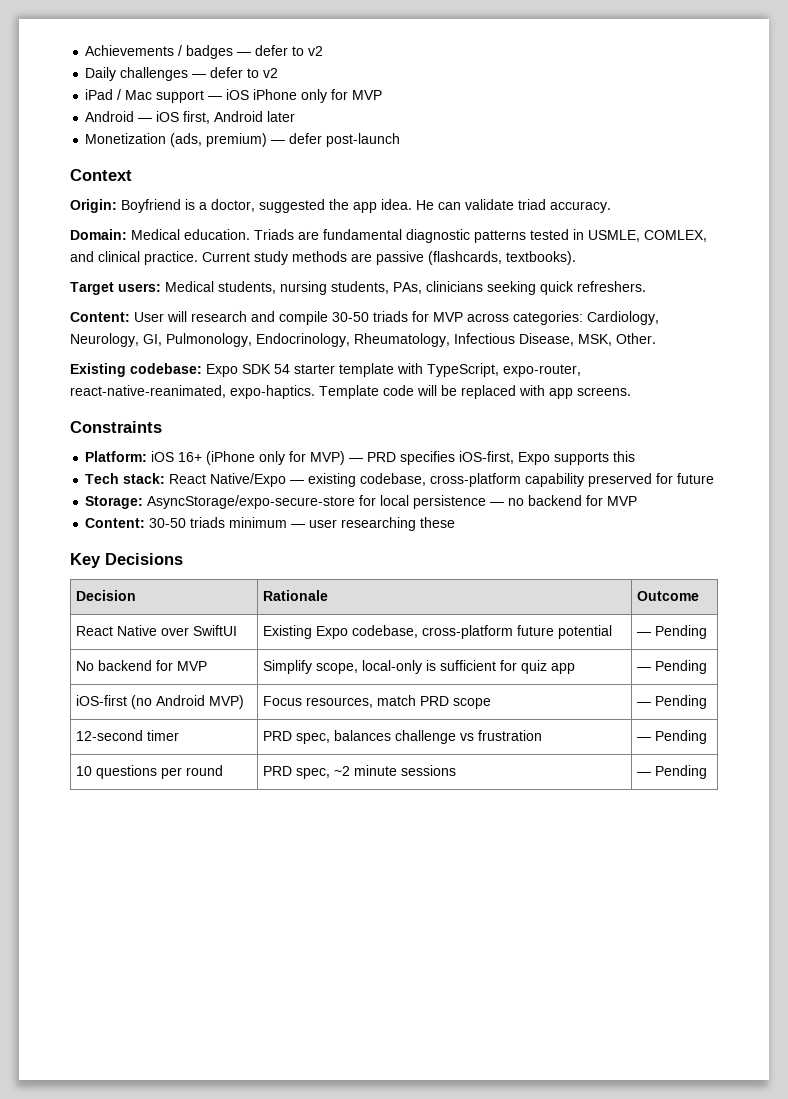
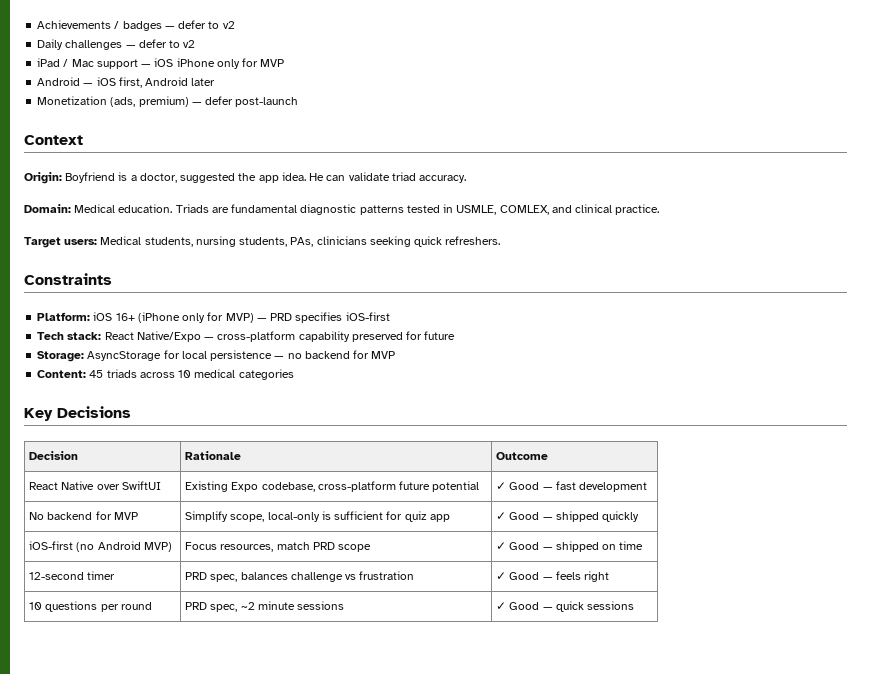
- Current study methods are passive (flashcards, textbooks).
- Content: User will research and compile 30-50 triads for MVP across categories: Cardiology, Neurology, GI, Pulmonology, Endocrinology, Rheumatology, Infectious Disease, MSK, Other.
- Existing codebase: Expo SDK 54 starter template with TypeScript, expo-router, react-native-reanimated, expo-haptics. Template code will be replaced with app screens.
- Platform: iOS 16+ (iPhone only for MVP) — PRD specifies iOS-first, Expo supports this
+ Platform: iOS 16+ (iPhone only for MVP) — PRD specifies iOS-first
- Tech stack: React Native/Expo — existing codebase, cross-platform capability preserved for future
+ Tech stack: React Native/Expo — cross-platform capability preserved for future
- Storage: AsyncStorage/expo-secure-store for local persistence — no backend for MVP
+ Storage: AsyncStorage for local persistence — no backend for MVP
- Content: 30-50 triads minimum — user researching these
+ Content: 45 triads across 10 medical categories
- React Native over SwiftUI | Existing Expo codebase, cross-platform future potential | — Pending
+ React Native over SwiftUI | Existing Expo codebase, cross-platform future potential | ✓ Good — fast development
- No backend for MVP | Simplify scope, local-only is sufficient for quiz app | — Pending
+ No backend for MVP | Simplify scope, local-only is sufficient for quiz app | ✓ Good — shipped quickly
- iOS-first (no Android MVP) | Focus resources, match PRD scope | — Pending
+ iOS-first (no Android MVP) | Focus resources, match PRD scope | ✓ Good — shipped on time
- 12-second timer | PRD spec, balances challenge vs frustration | — Pending
+ 12-second timer | PRD spec, balances challenge vs frustration | ✓ Good — feels right
- 10 questions per round | PRD spec, ~2 minute sessions | — Pending
+ 10 questions per round | PRD spec, ~2 minute sessions | ✓ Good — quick sessions

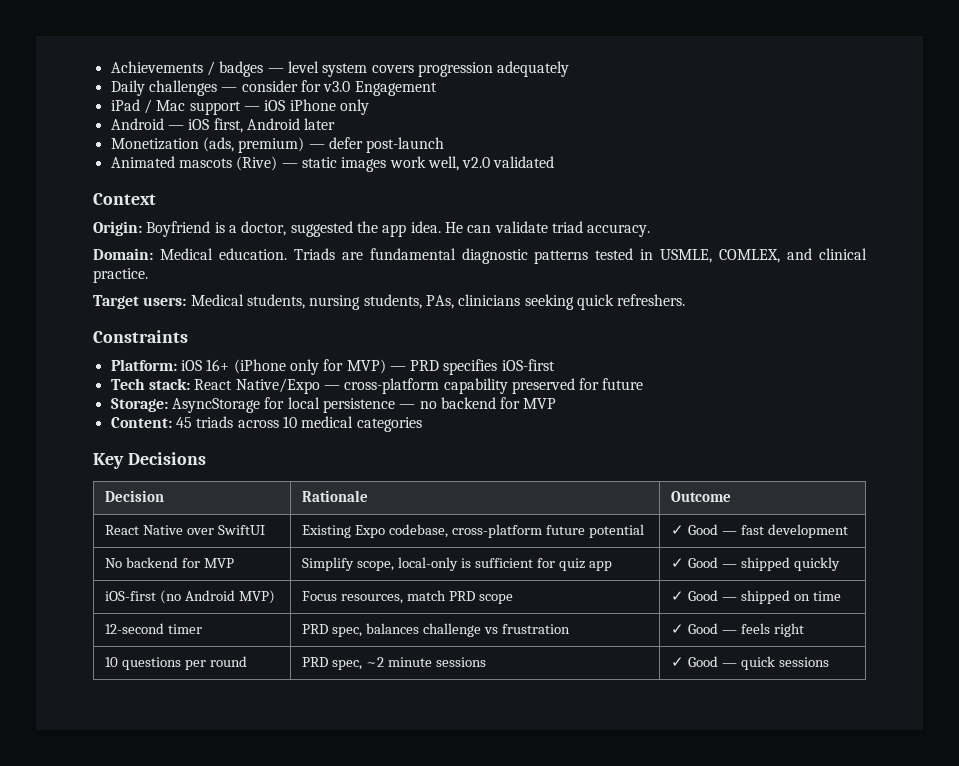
- Achievements / badges — defer to v2
+ Achievements / badges — level system covers progression adequately
- Daily challenges — defer to v2
+ Daily challenges — consider for v3.0 Engagement
- iPad / Mac support — iOS iPhone only for MVP
+ iPad / Mac support — iOS iPhone only
+ Animated mascots (Rive) — static images work well, v2.0 validated

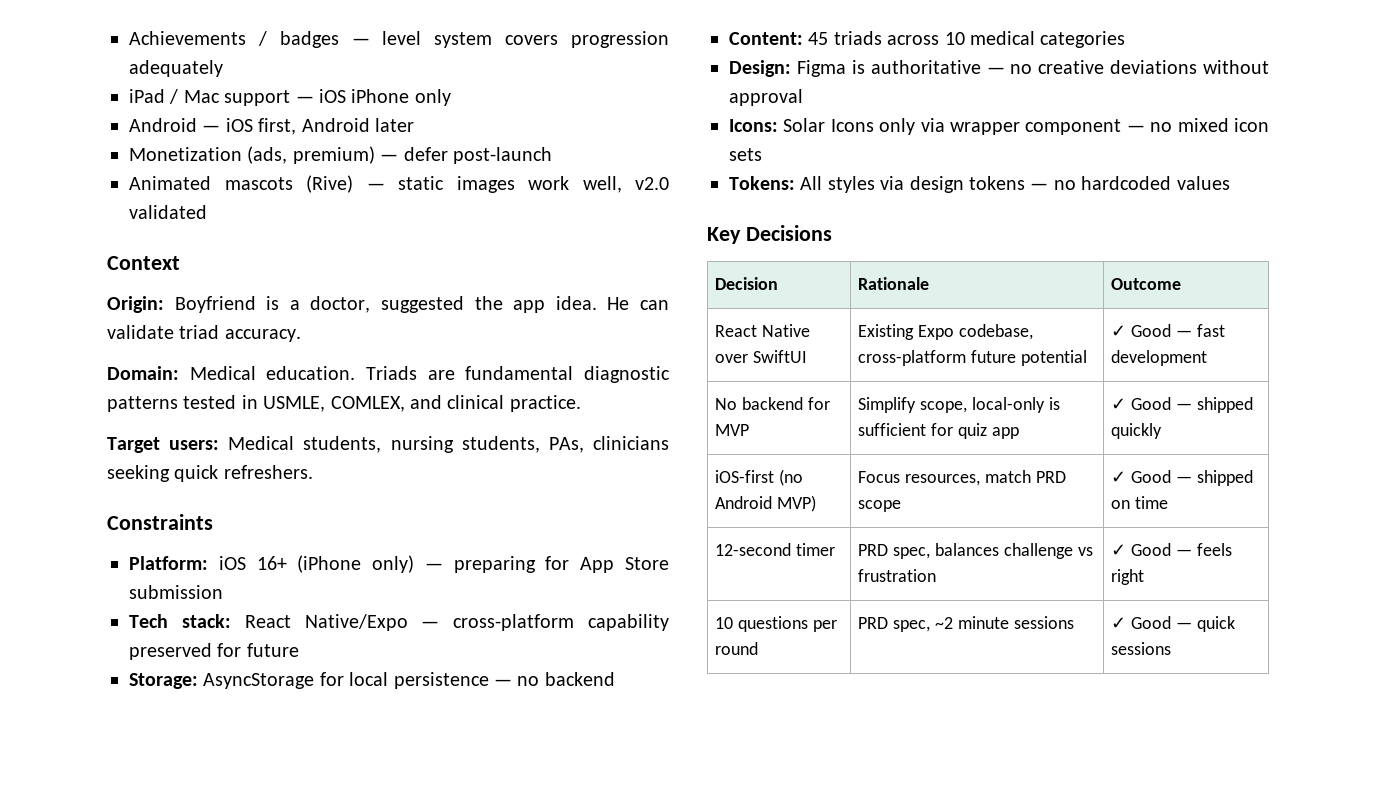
- Daily challenges — consider for v3.0 Engagement
- Platform: iOS 16+ (iPhone only for MVP) — PRD specifies iOS-first
+ Platform: iOS 16+ (iPhone only) — preparing for App Store submission
- Storage: AsyncStorage for local persistence — no backend for MVP
+ Storage: AsyncStorage for local persistence — no backend
+ Design: Figma is authoritative — no creative deviations without approval
+ Icons: Solar Icons only via wrapper component — no mixed icon sets
+ Tokens: All styles via design tokens — no hardcoded values

